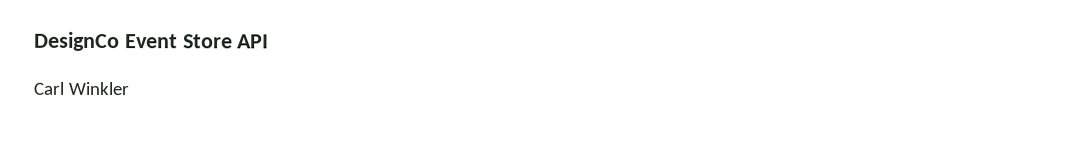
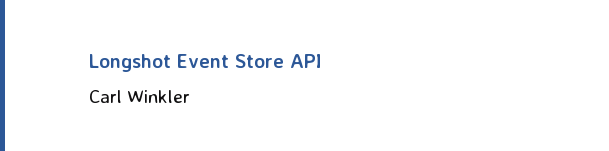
- DesignCo Event Store API
+ Longshot Event Store API

